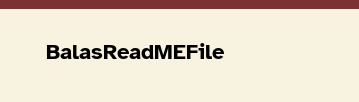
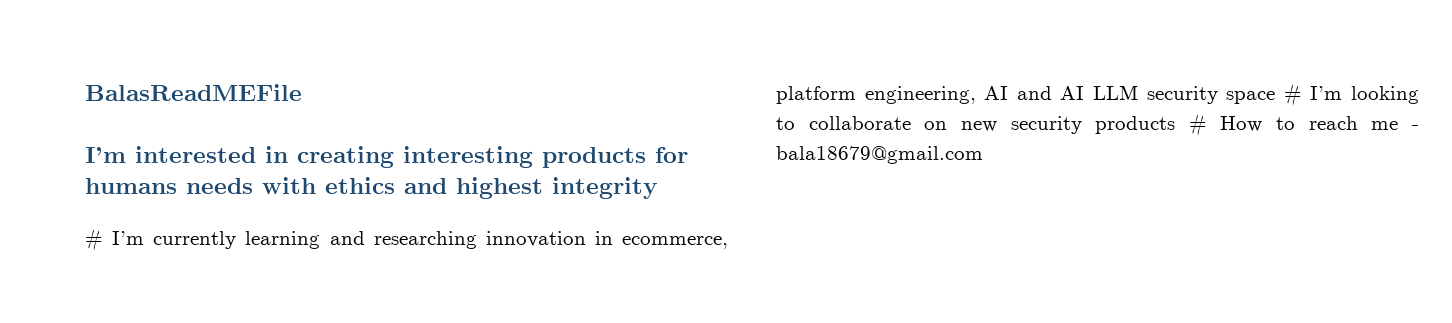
+ I’m interested in creating interesting products for humans needs with ethics and highest integrity
+ # I’m currently learning and researching innovation in ecommerce, platform engineering, AI and AI LLM security space # I’m looking to collaborate on new security products # How to reach me - bala18679@gmail.com

